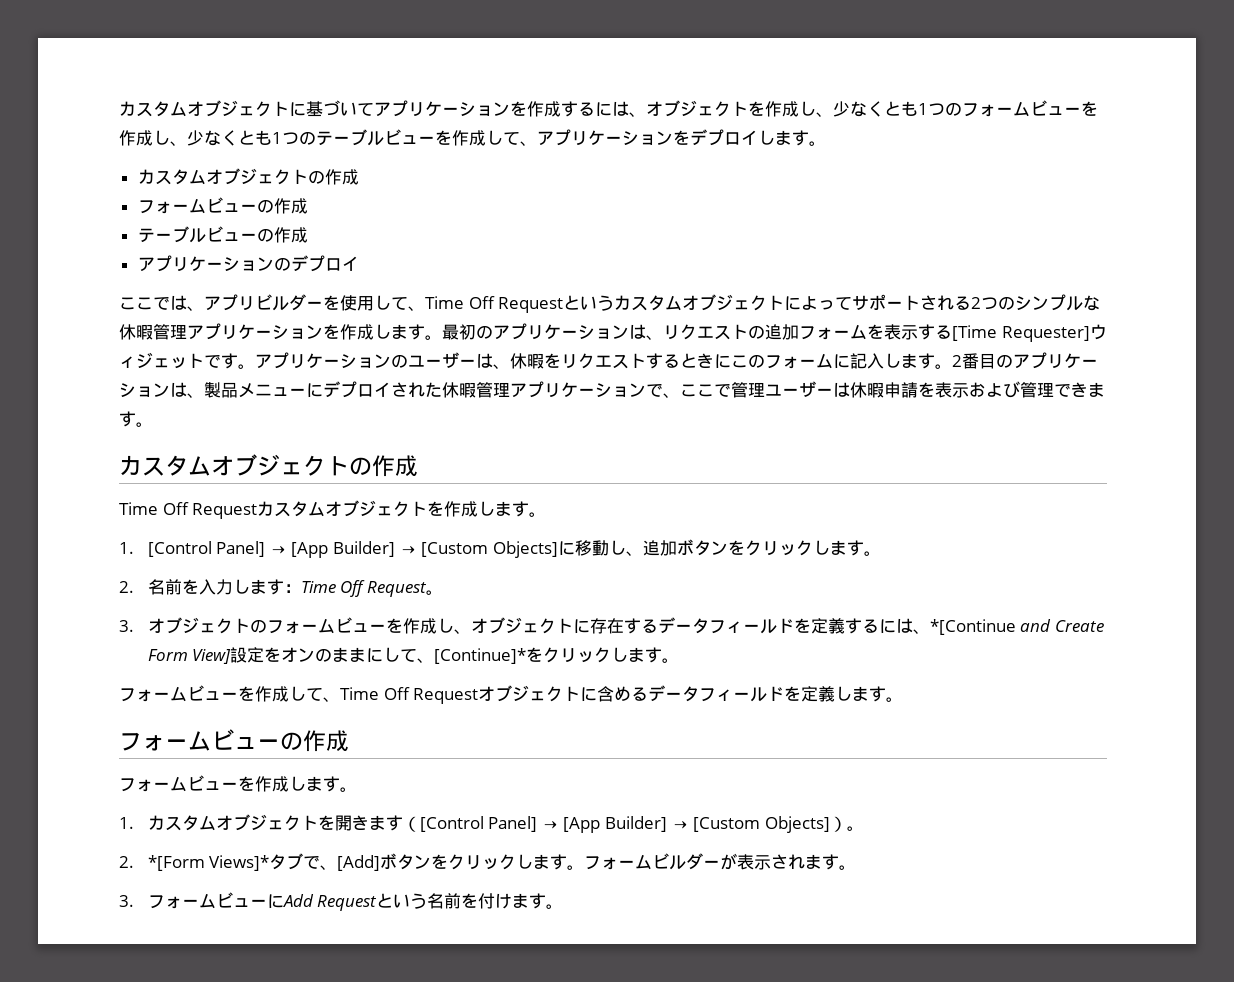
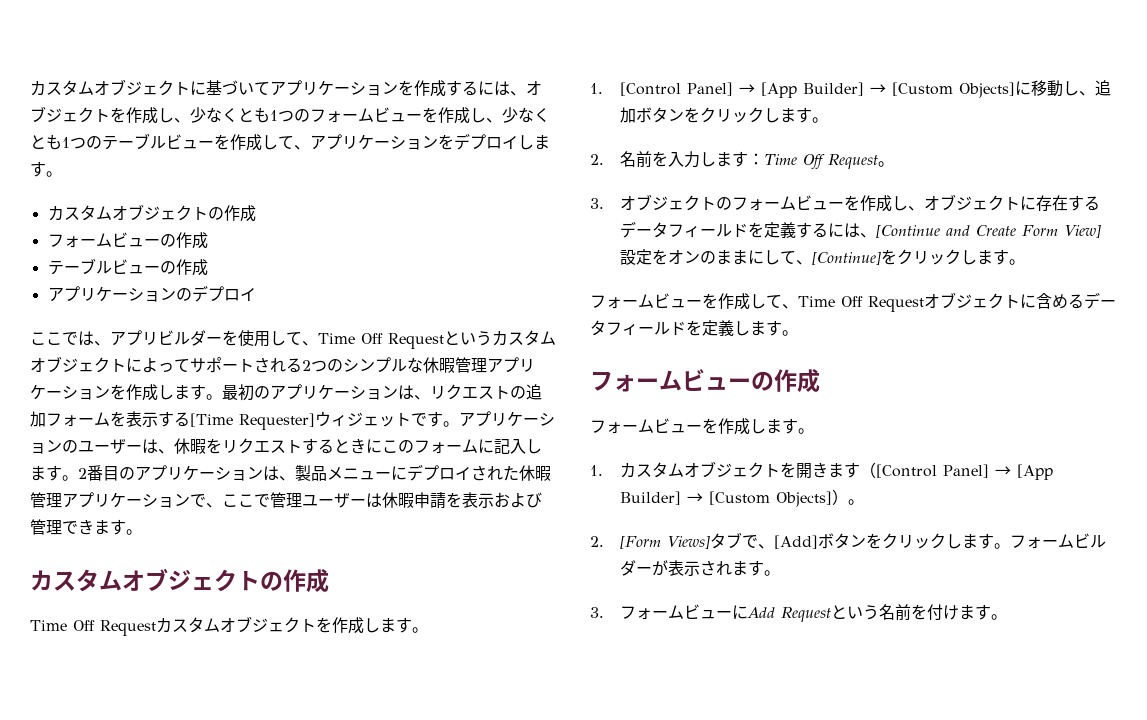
- 3.オブジェクトのフォームビューを作成し、オブジェクトに存在するデータフィールドを定義するには、*[Continue and Create Form View]設定をオンのままにして、[Continue]*をクリックします。
+ 3.オブジェクトのフォームビューを作成し、オブジェクトに存在するデータフィールドを定義するには、[Continue and Create Form View]設定をオンのままにして、[Continue]をクリックします。
- 2. *[Form Views]*タブで、[Add]ボタンをクリックします。
+ 2. [Form Views]タブで、[Add]ボタンをクリックします。

